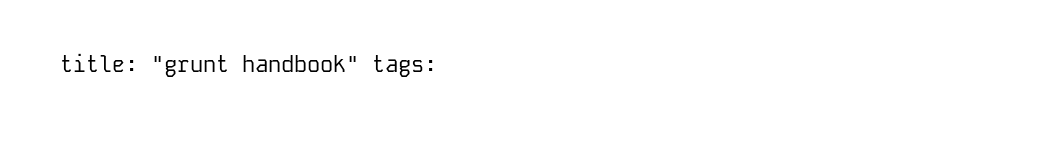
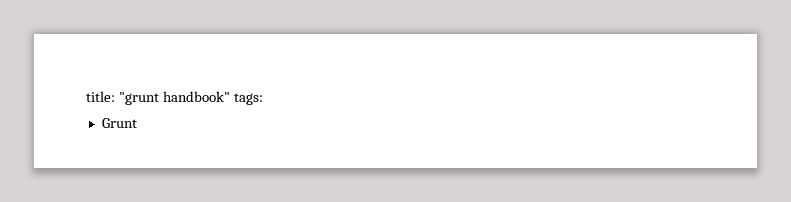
+ Grunt

